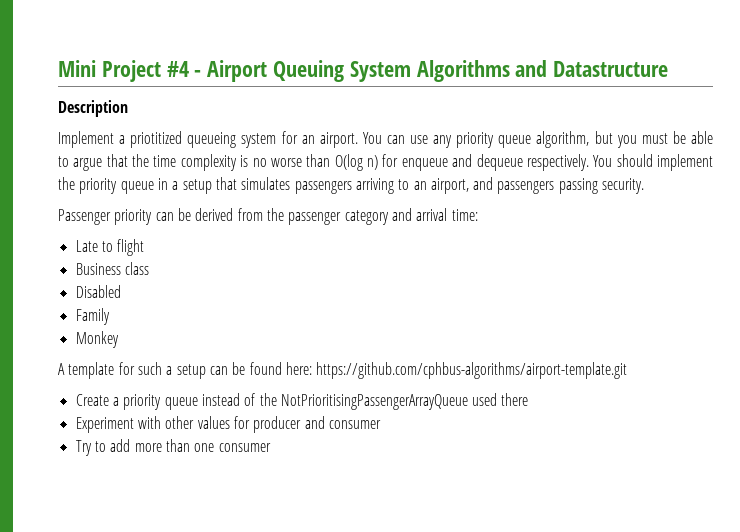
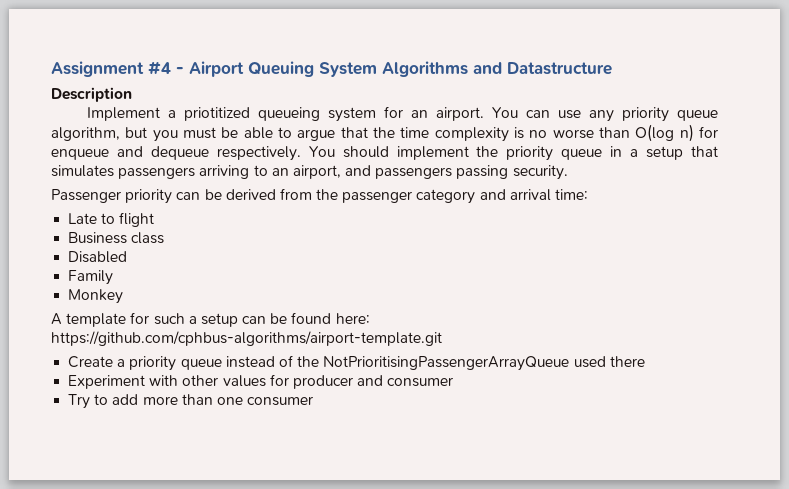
- Mini Project #4 - Airport Queuing System Algorithms and Datastructure
+ Assignment #4 - Airport Queuing System Algorithms and Datastructure

